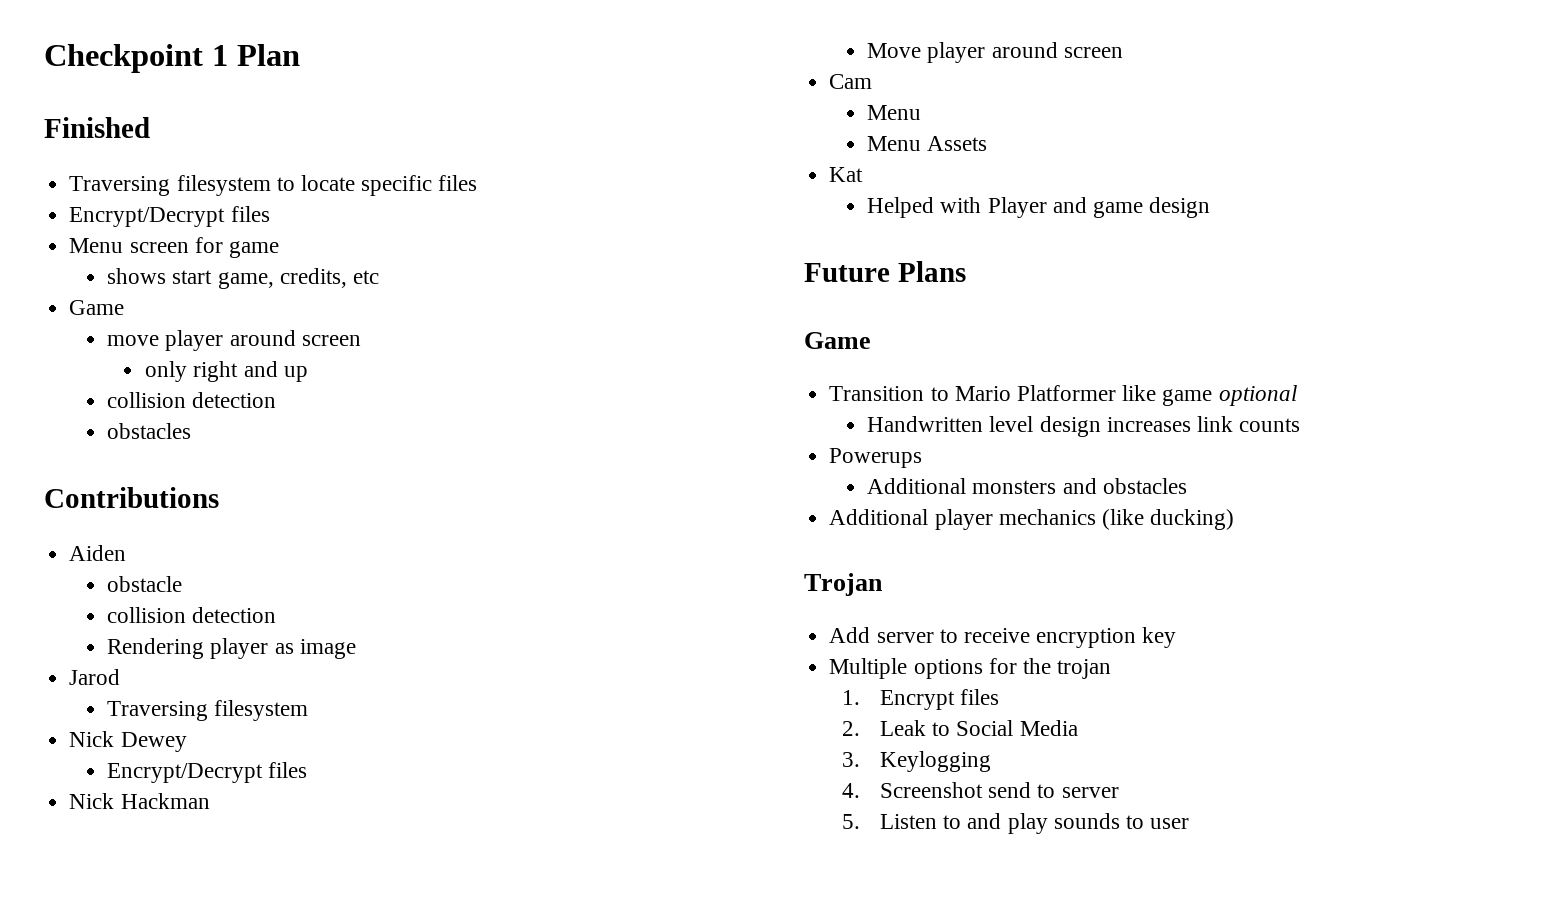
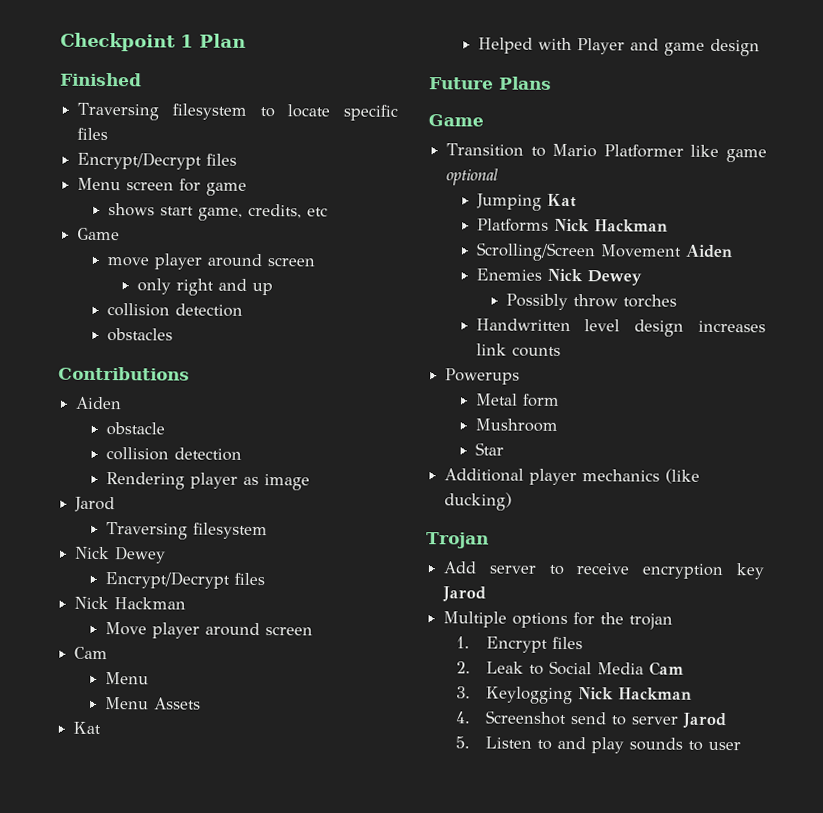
+ Jumping Kat
+ Platforms Nick Hackman
+ Scrolling/Screen Movement Aiden
+ Enemies Nick Dewey
+ Possibly throw torches
- Additional monsters and obstacles
+ Metal form
+ Mushroom
+ Star
- Add server to receive encryption key
+ Add server to receive encryption key Jarod
- 2. Leak to Social Media
+ 2. Leak to Social Media Cam
- 3. Keylogging
+ 3. Keylogging Nick Hackman
- 4. Screenshot send to server
+ 4. Screenshot send to server Jarod

